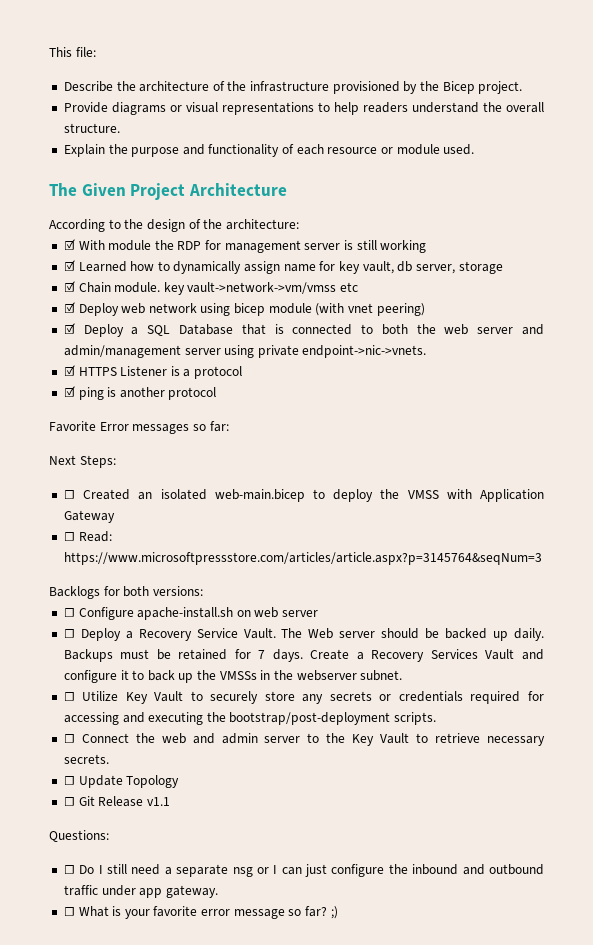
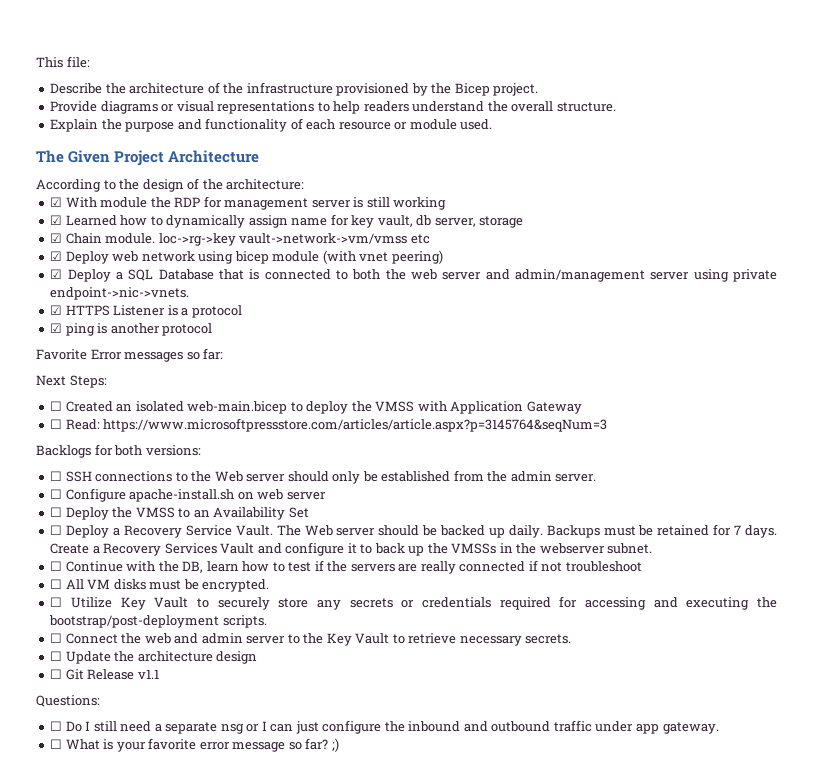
- ☑ Chain module. key vault->network->vm/vmss etc
+ ☑ Chain module. loc->rg->key vault->network->vm/vmss etc
+ ☐ SSH connections to the Web server should only be established from the admin server.
+ ☐ Deploy the VMSS to an Availability Set
+ ☐ Continue with the DB, learn how to test if the servers are really connected if not troubleshoot
+ ☐ All VM disks must be encrypted.
- ☐ Update Topology
+ ☐ Update the architecture design

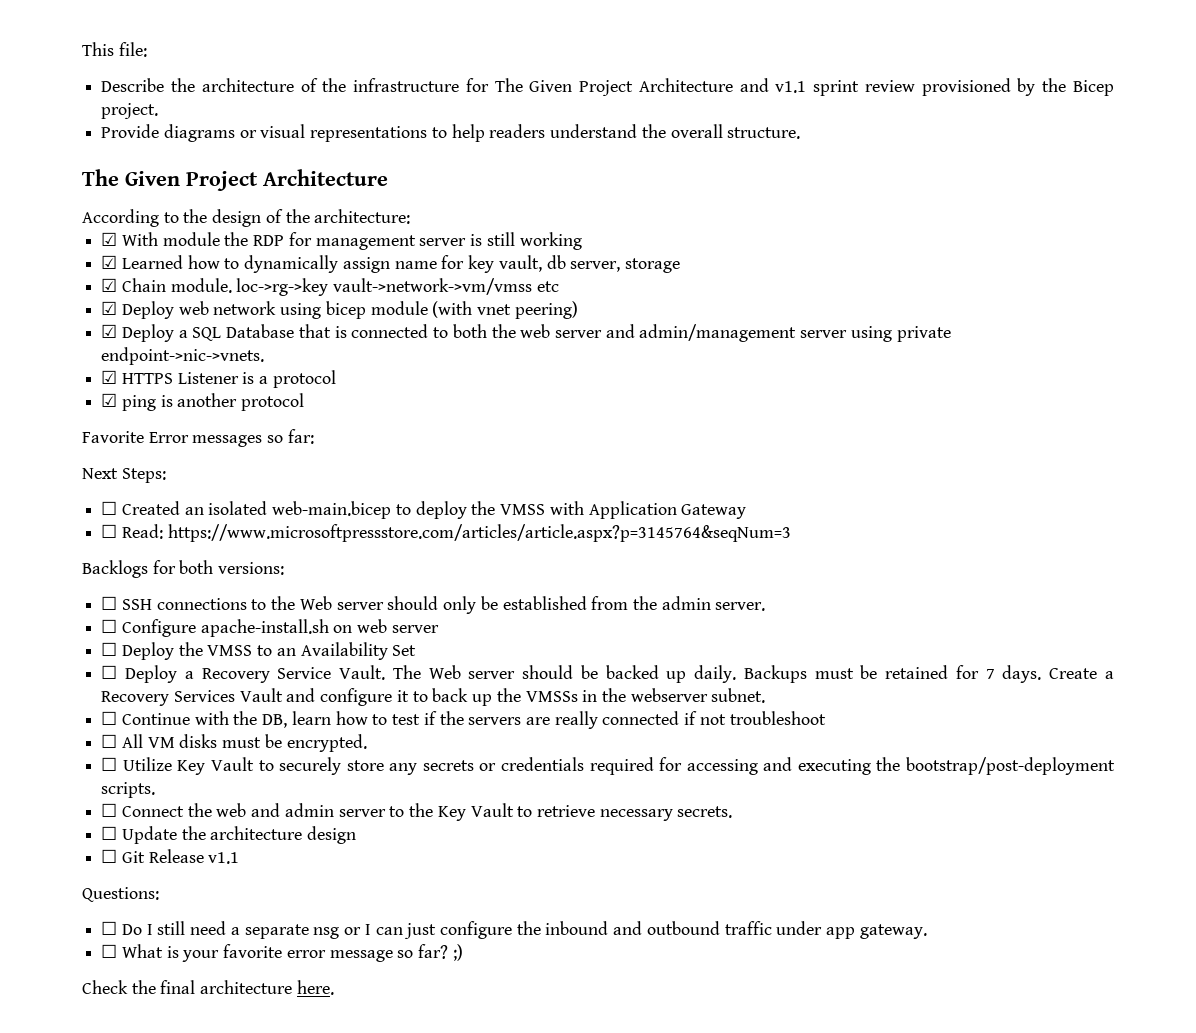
- Describe the architecture of the infrastructure provisioned by the Bicep project.
+ Describe the architecture of the infrastructure for The Given Project Architecture and v1.1 sprint review provisioned by the Bicep project.
- Explain the purpose and functionality of each resource or module used.
+ Check the final architecture here.

